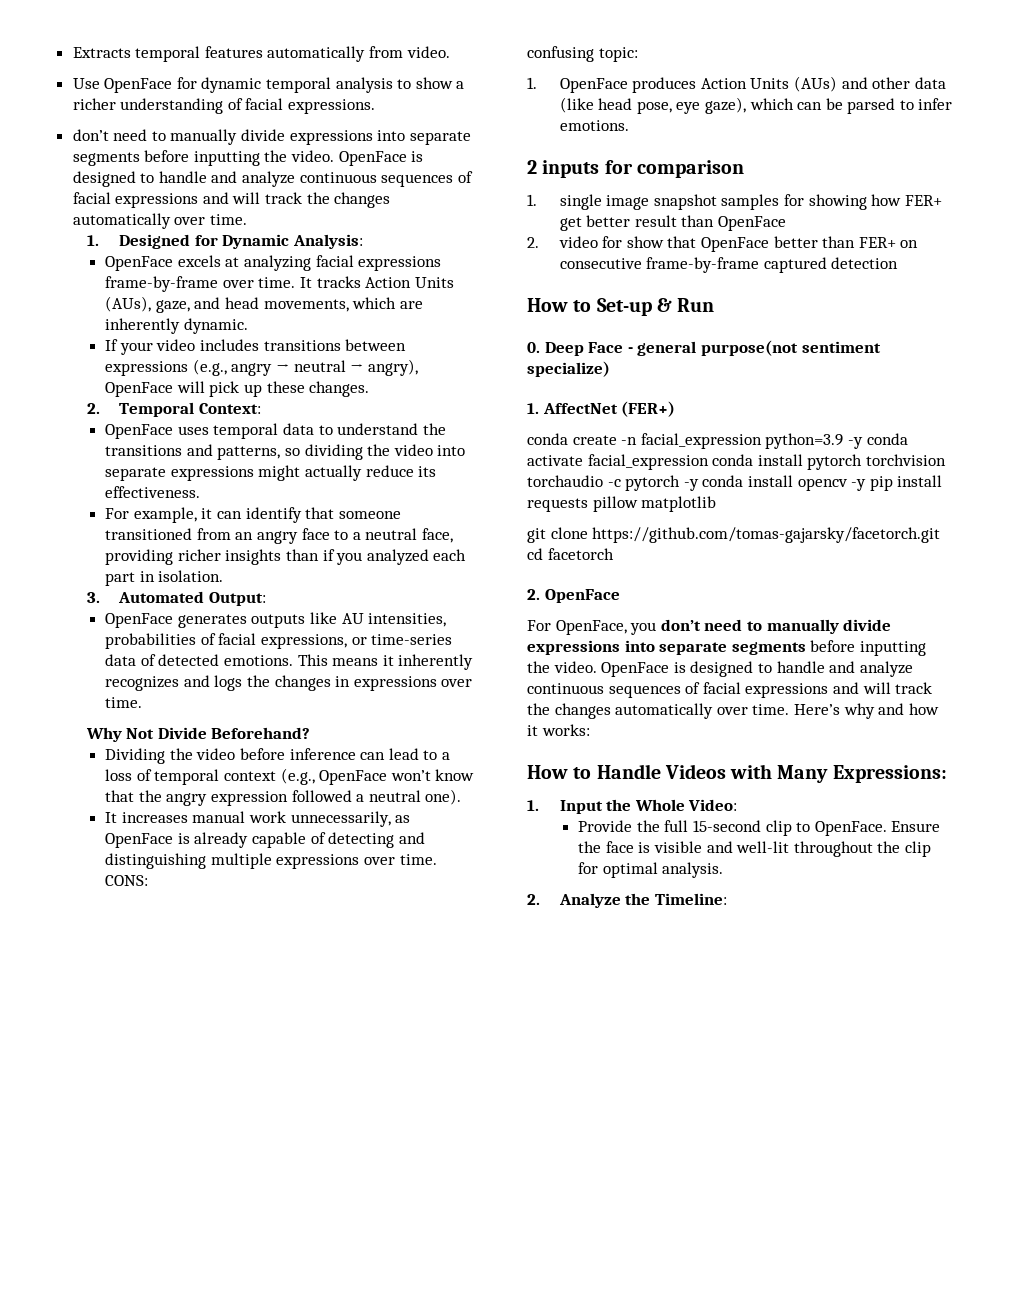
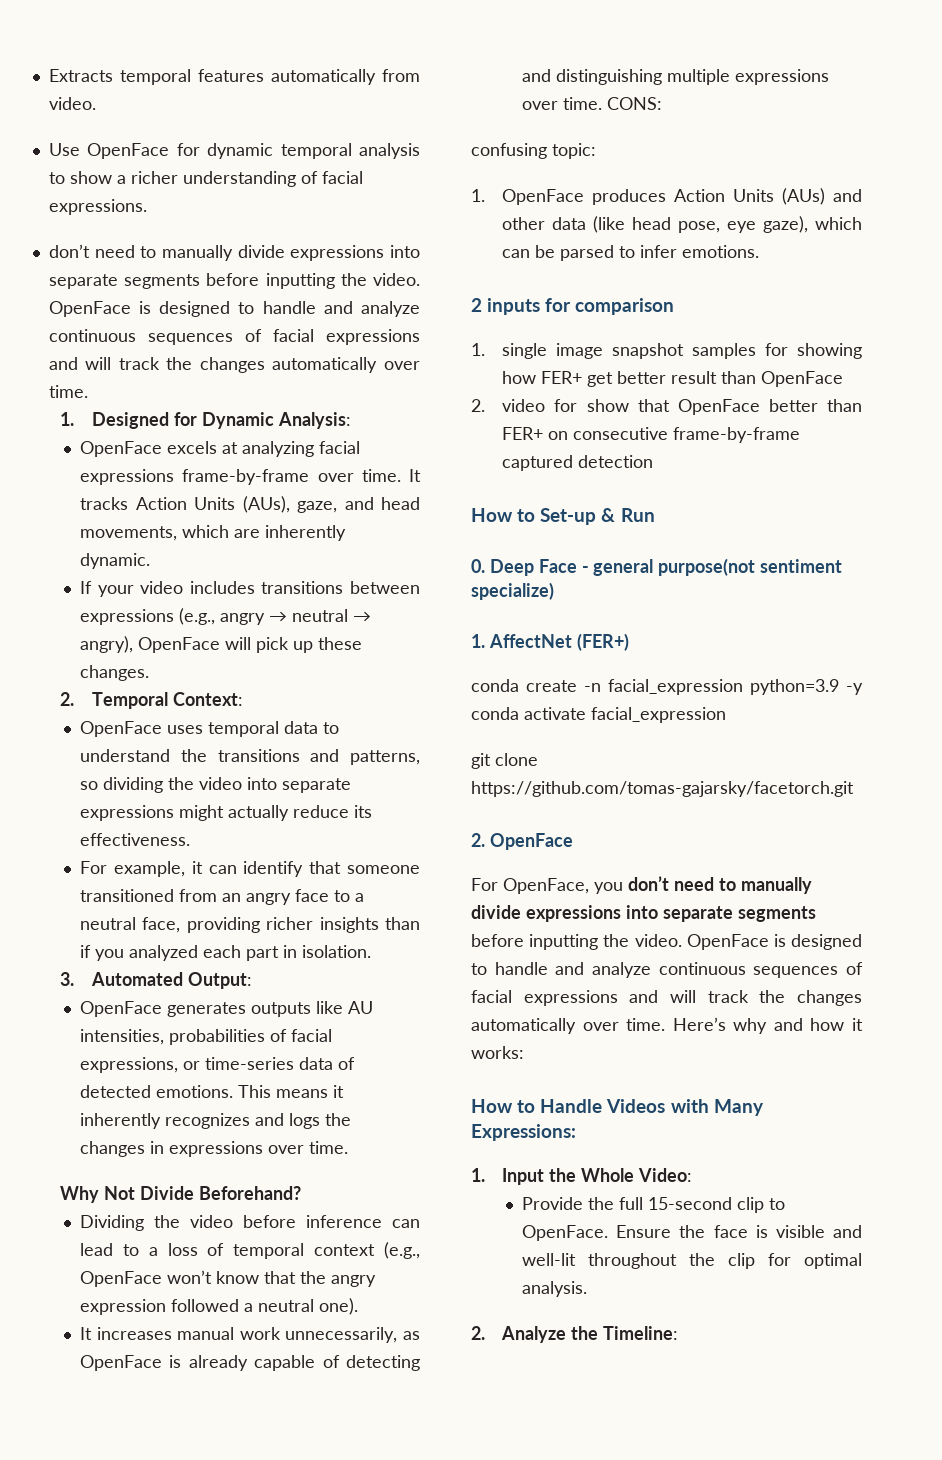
- conda create -n facial_expression python=3.9 -y conda activate facial_expression conda install pytorch torchvision torchaudio -c pytorch -y conda install opencv -y pip install requests pillow matplotlib
+ conda create -n facial_expression python=3.9 -y conda activate facial_expression
- git clone https://github.com/tomas-gajarsky/facetorch.git cd facetorch
+ git clone https://github.com/tomas-gajarsky/facetorch.git

